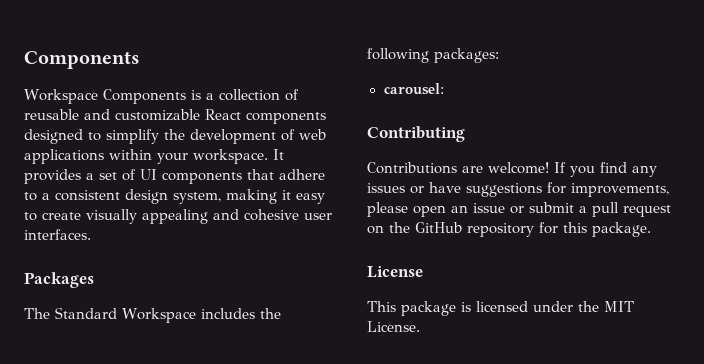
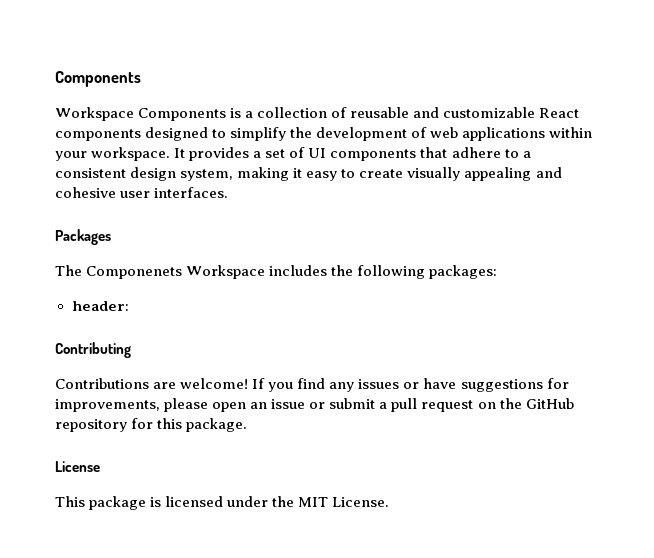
- The Standard Workspace includes the following packages:
+ The Componenets Workspace includes the following packages:
- carousel:
+ header:

